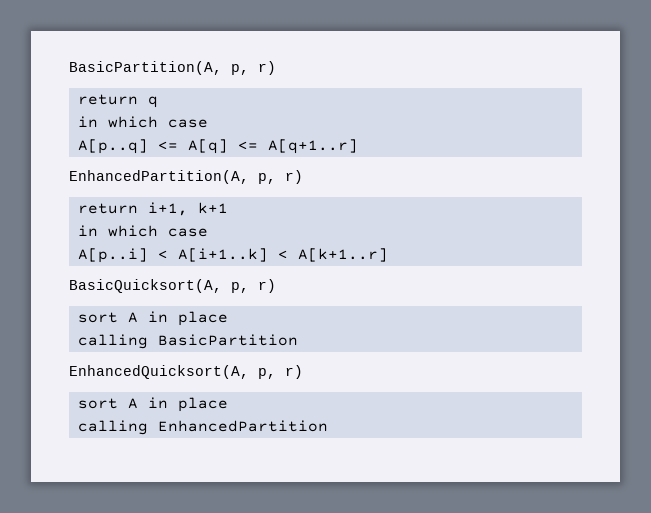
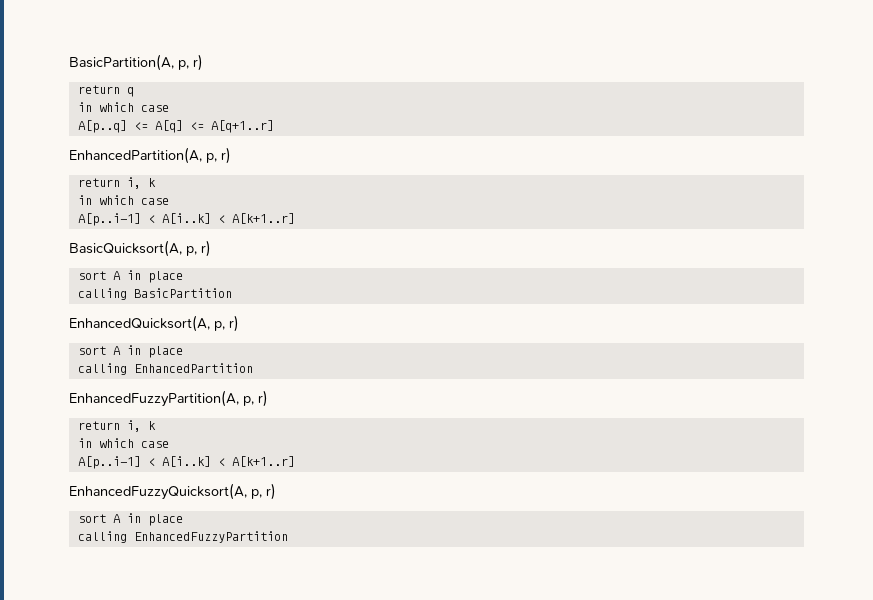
  EnhancedPartition(A, p, r)
- return i+1, k+1
+ return i, k
  in which case
- A[p..i] < A[i+1..k] < A[k+1..r]
+ A[p..i-1] < A[i..k] < A[k+1..r]
+ EnhancedFuzzyPartition(A, p, r)
+ return i, k
+ in which case
+ A[p..i-1] < A[i..k] < A[k+1..r]
+ EnhancedFuzzyQuicksort(A, p, r)
+ sort A in place
+ calling EnhancedFuzzyPartition

